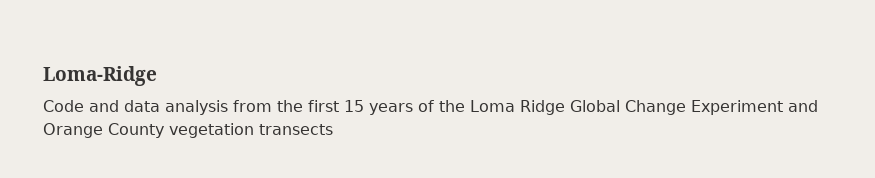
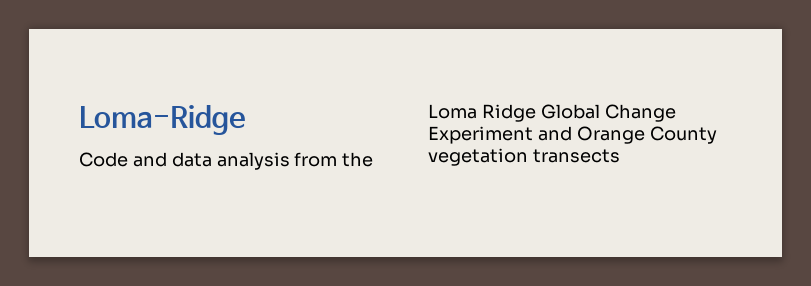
- Code and data analysis from the first 15 years of the Loma Ridge Global Change Experiment and Orange County vegetation transects
+ Code and data analysis from the Loma Ridge Global Change Experiment and Orange County vegetation transects

